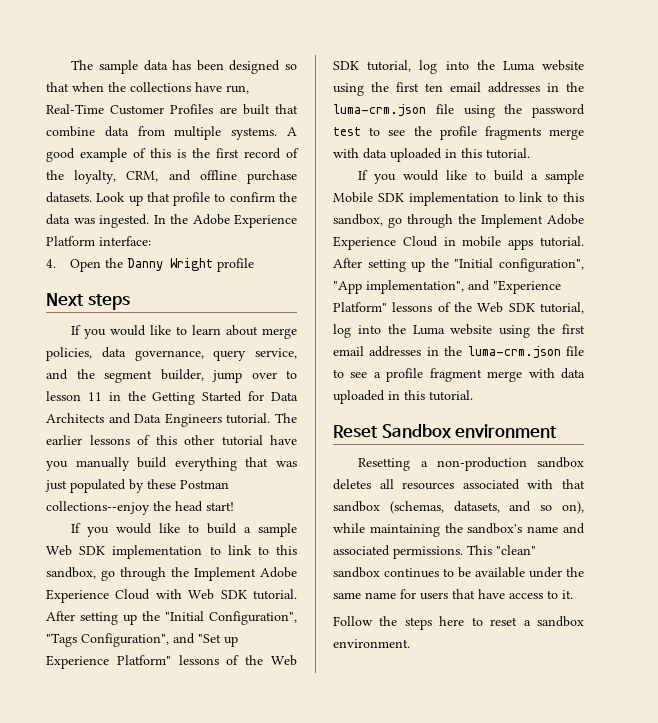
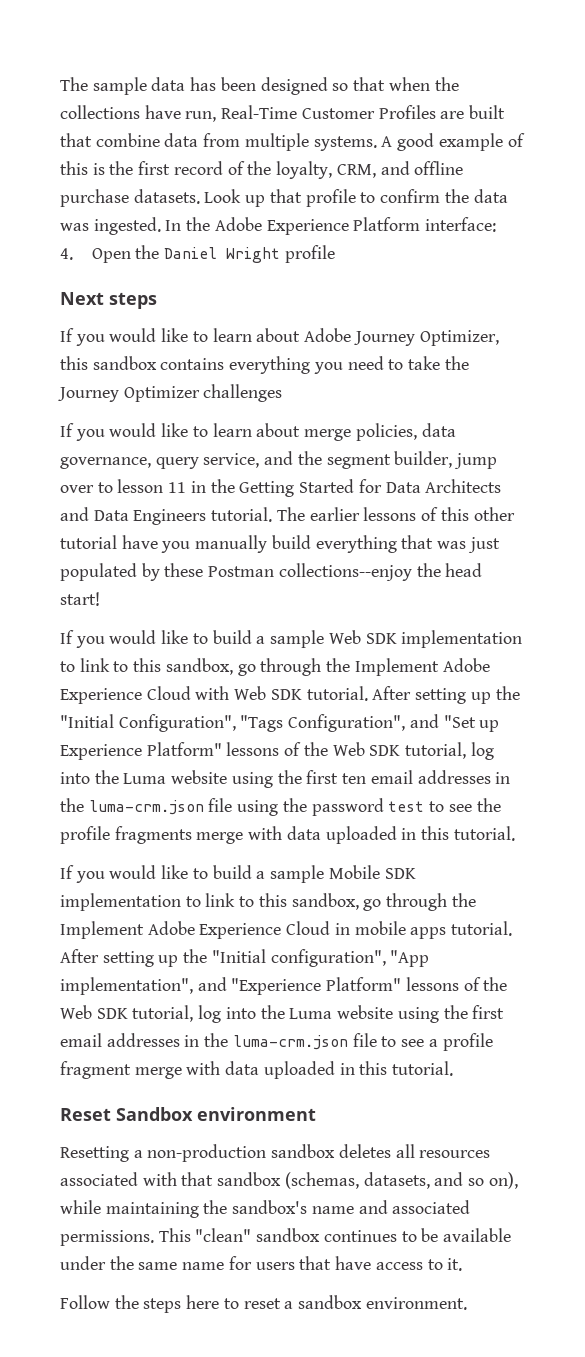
- 4. Open the Danny Wright profile
+ 4. Open the Daniel Wright profile
+ If you would like to learn about Adobe Journey Optimizer, this sandbox contains everything you need to take the Journey Optimizer challenges

